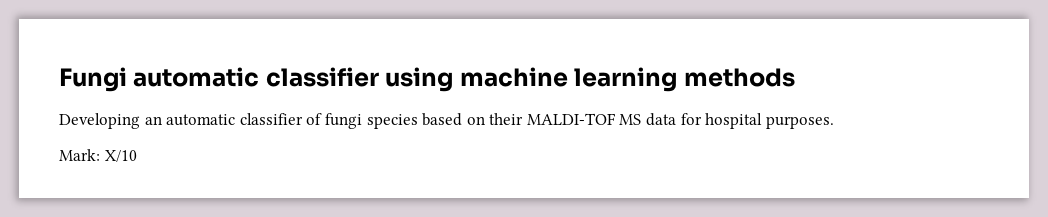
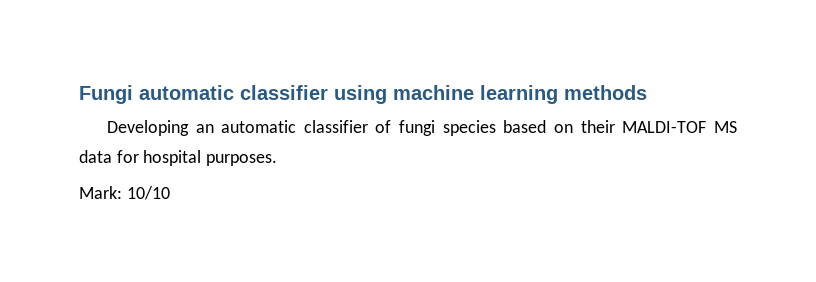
- Mark: X/10
+ Mark: 10/10

